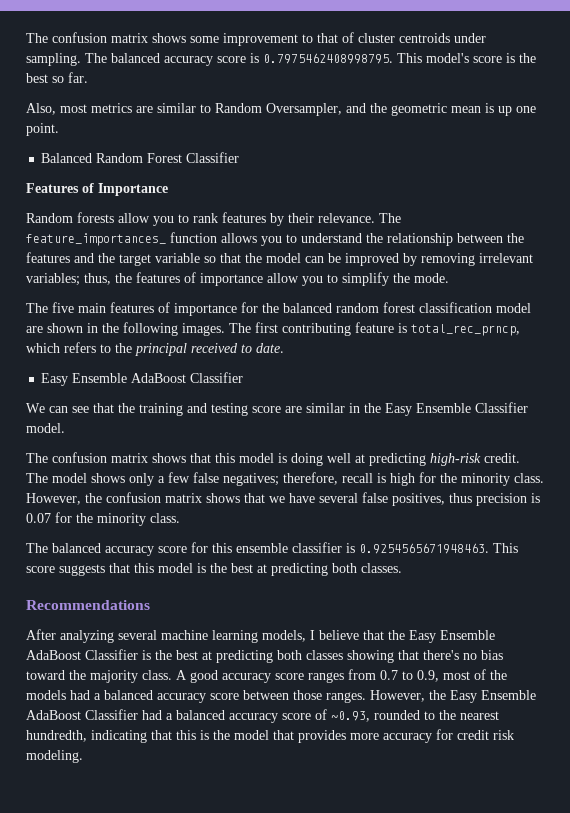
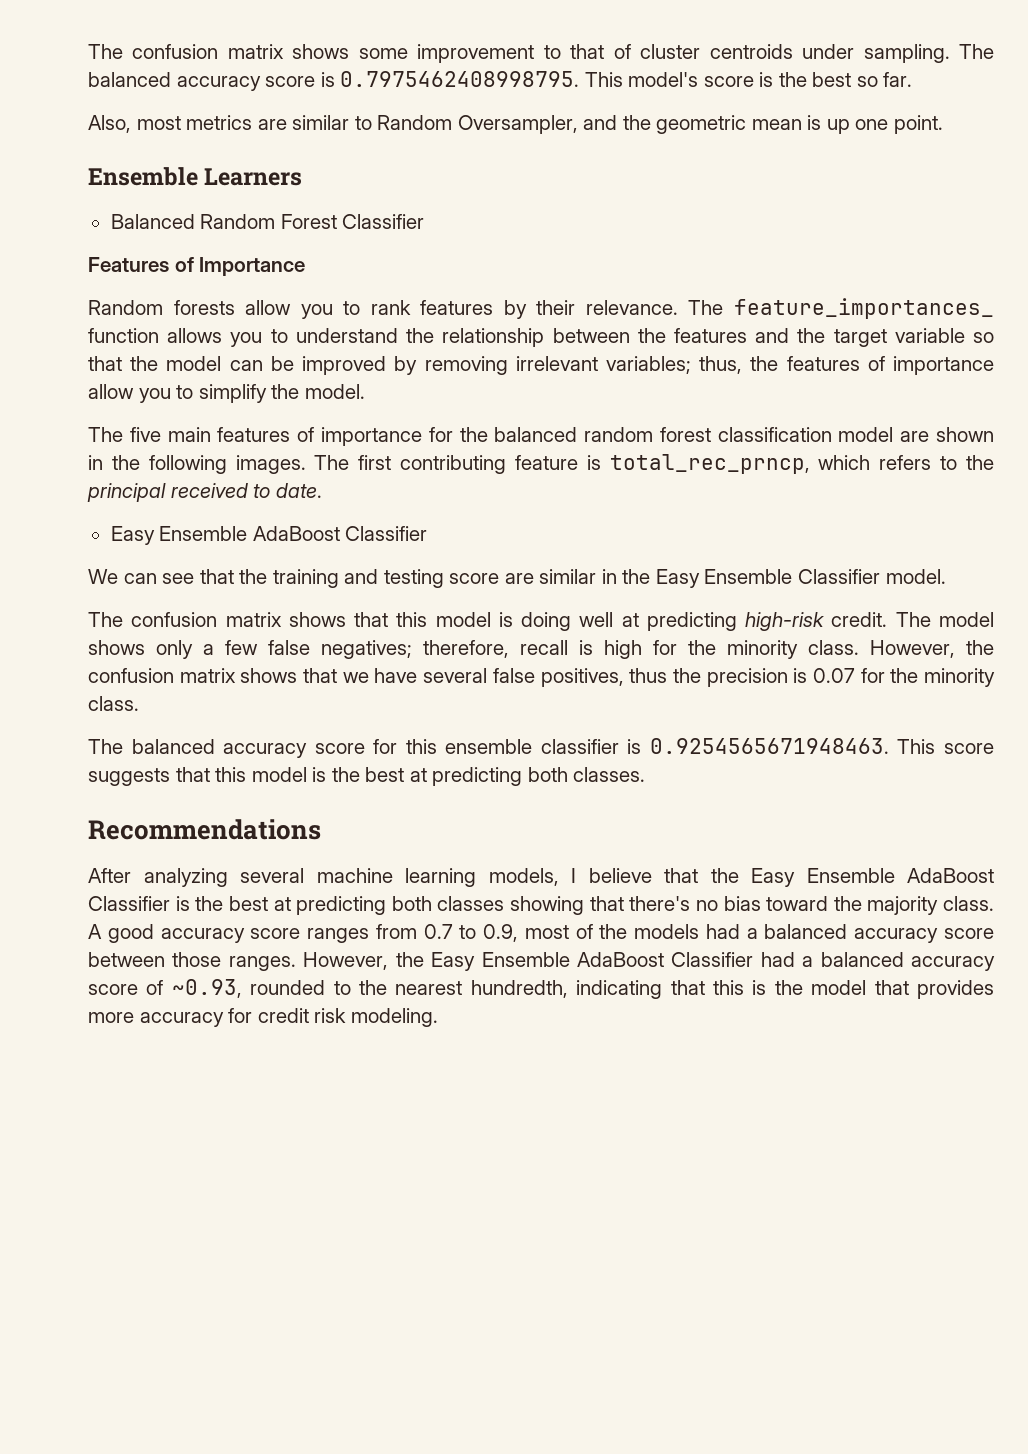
+ Ensemble Learners
- The feature_importances_ function allows you to understand the relationship between the features and the target variable so that the model can be improved by removing irrelevant variables; thus, the features of importance allow you to simplify the mode.
+ The feature_importances_ function allows you to understand the relationship between the features and the target variable so that the model can be improved by removing irrelevant variables; thus, the features of importance allow you to simplify the model.
- However, the confusion matrix shows that we have several false positives, thus precision is 0.07 for the minority class.
+ However, the confusion matrix shows that we have several false positives, thus the precision is 0.07 for the minority class.

